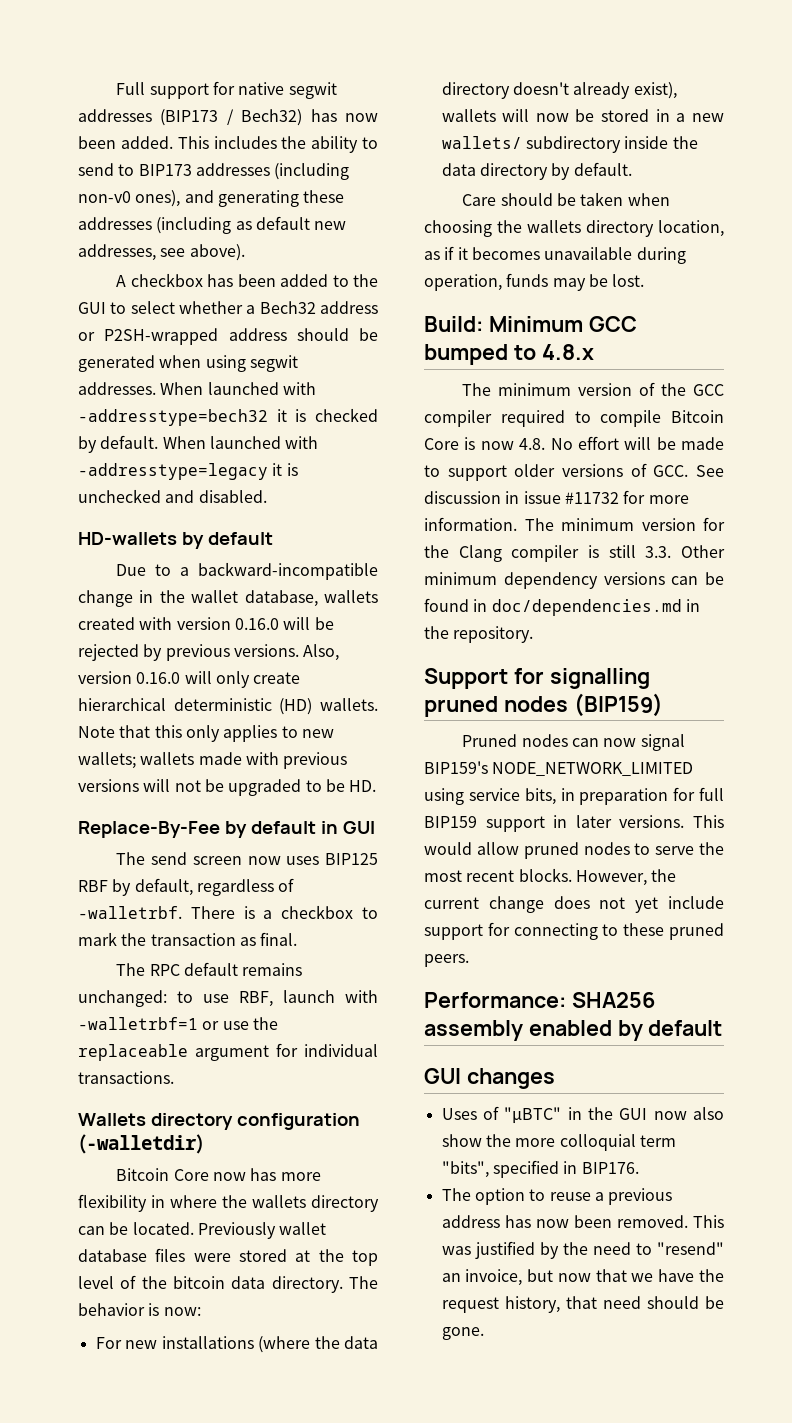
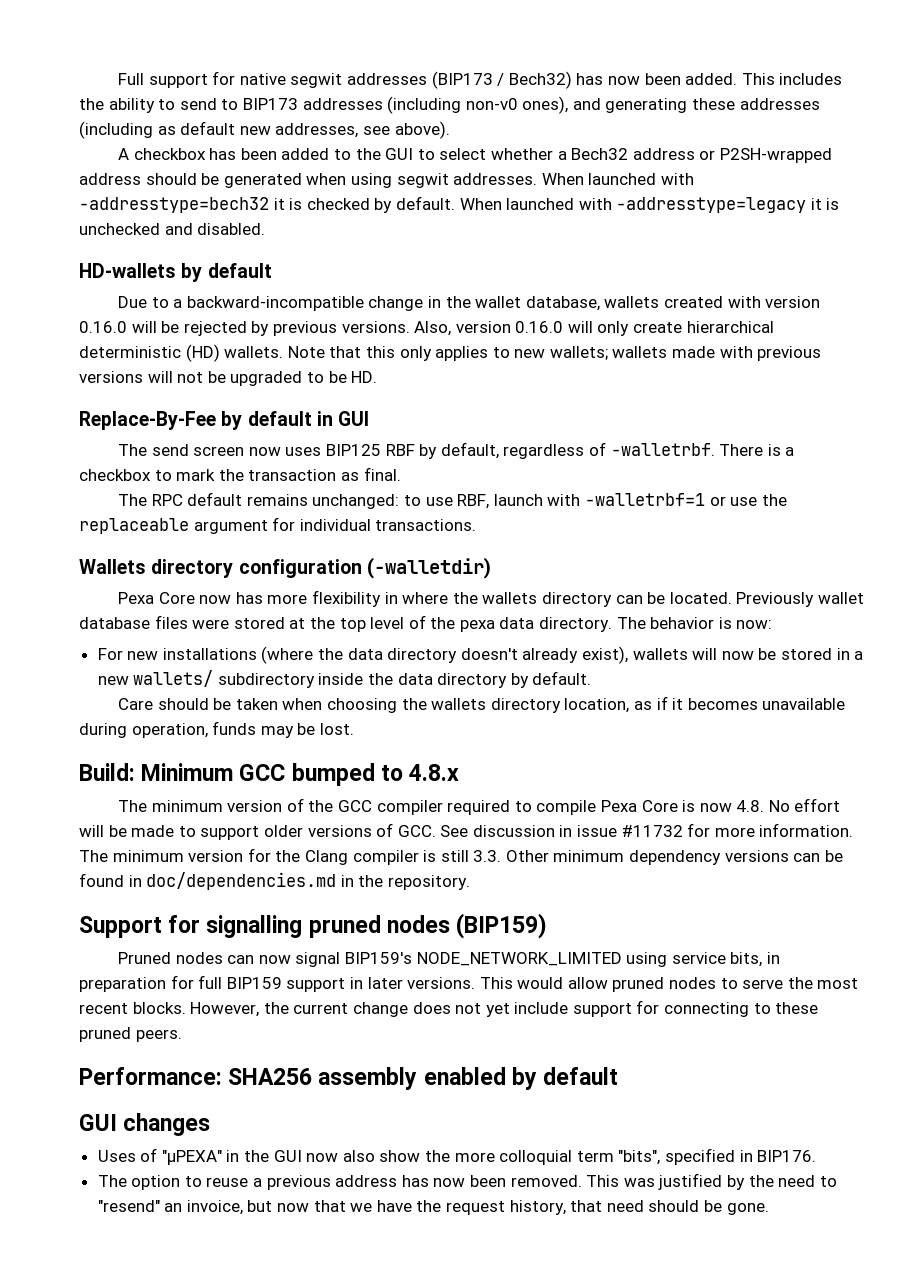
- Bitcoin Core now has more flexibility in where the wallets directory can be located.
+ Pexa Core now has more flexibility in where the wallets directory can be located.
- Previously wallet database files were stored at the top level of the bitcoin data directory.
+ Previously wallet database files were stored at the top level of the pexa data directory.
- The minimum version of the GCC compiler required to compile Bitcoin Core is now 4.8. No effort will be made to support older versions of GCC. See discussion in issue #11732 for more information.
+ The minimum version of the GCC compiler required to compile Pexa Core is now 4.8. No effort will be made to support older versions of GCC. See discussion in issue #11732 for more information.
- Uses of "µBTC" in the GUI now also show the more colloquial term "bits", specified in BIP176.
+ Uses of "µPEXA" in the GUI now also show the more colloquial term "bits", specified in BIP176.

